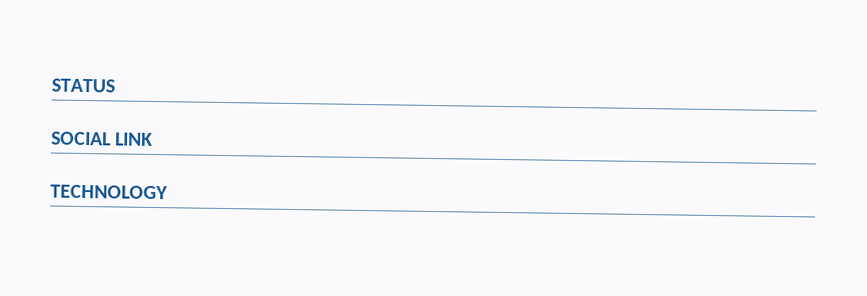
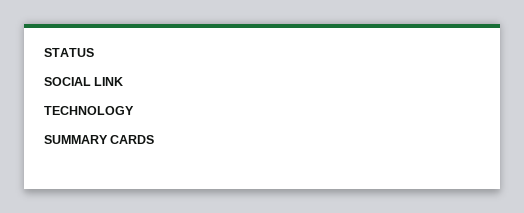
+ SUMMARY CARDS

